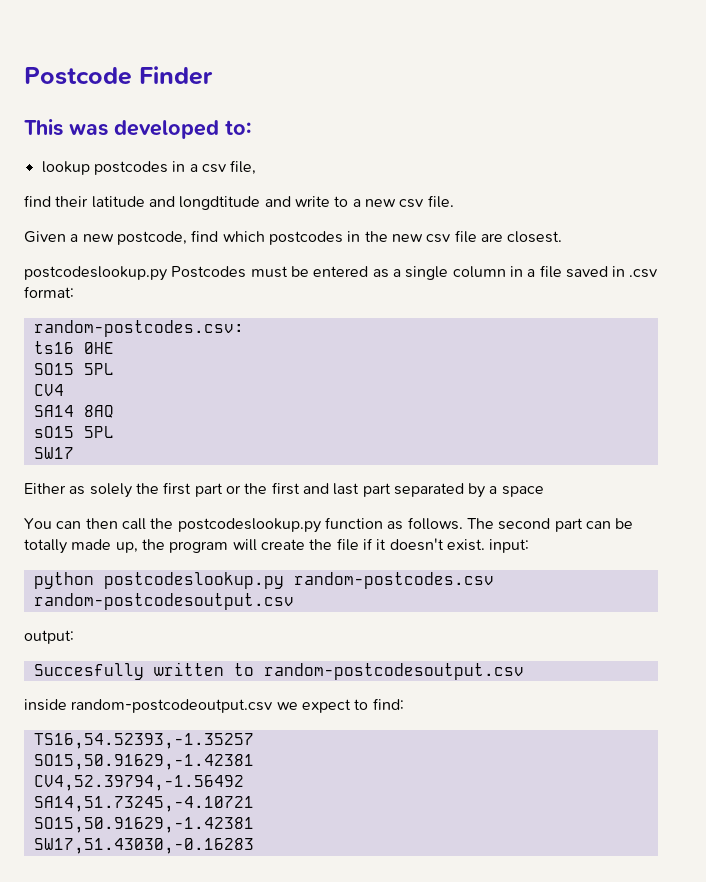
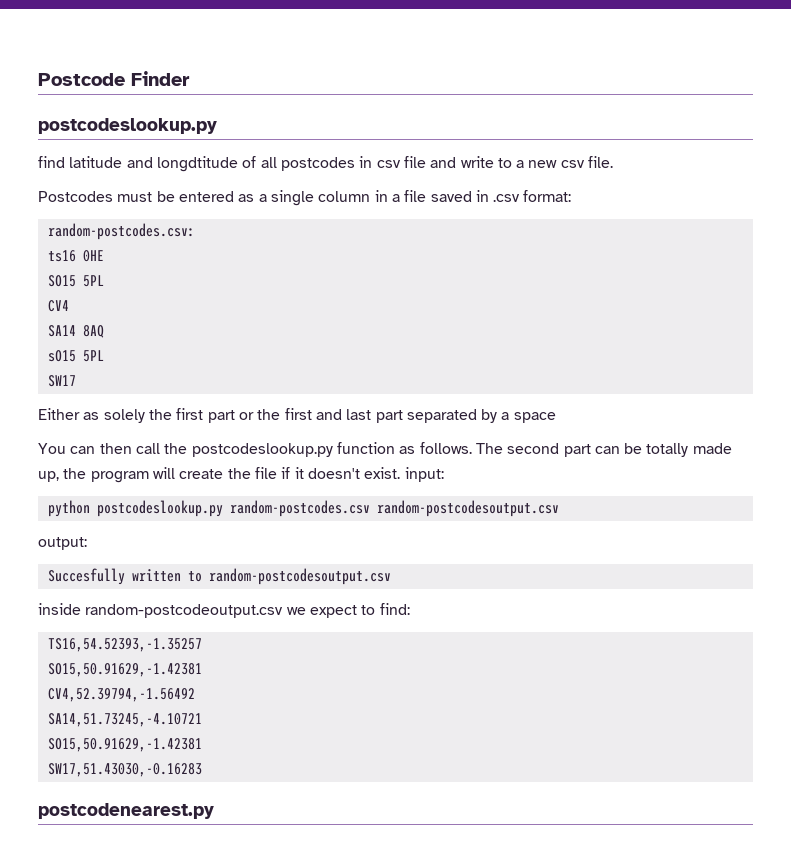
  Postcode Finder
- This was developed to:
- lookup postcodes in a csv file,
- find their latitude and longdtitude and write to a new csv file.
+ postcodeslookup.py
+ find latitude and longdtitude of all postcodes in csv file and write to a new csv file.
- Given a new postcode, find which postcodes in the new csv file are closest.
- postcodeslookup.py Postcodes must be entered as a single column in a file saved in .csv format:
+ Postcodes must be entered as a single column in a file saved in .csv format:
+ postcodenearest.py

